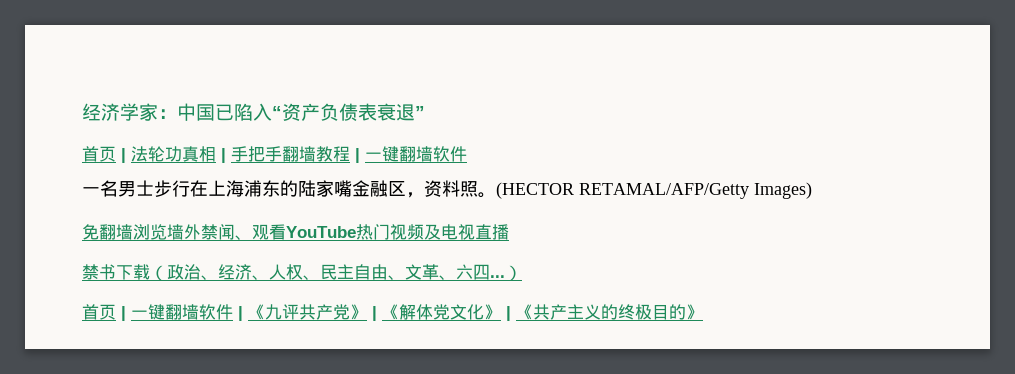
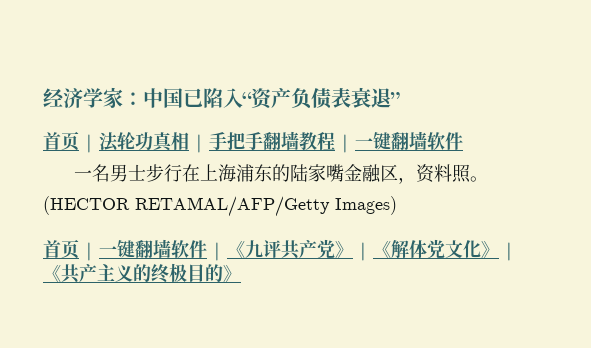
- 免翻墙浏览墙外禁闻、观看YouTube热门视频及电视直播
- 禁书下载（政治、经济、人权、民主自由、文革、六四...）

